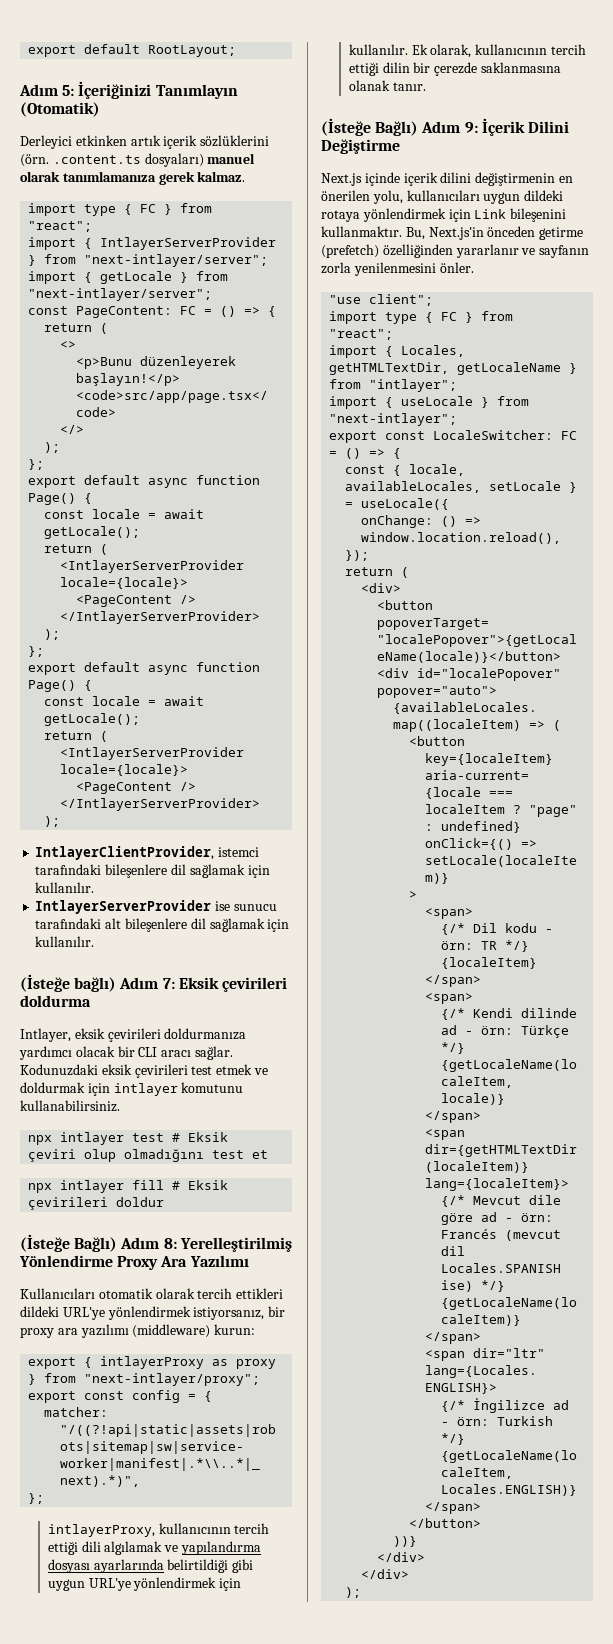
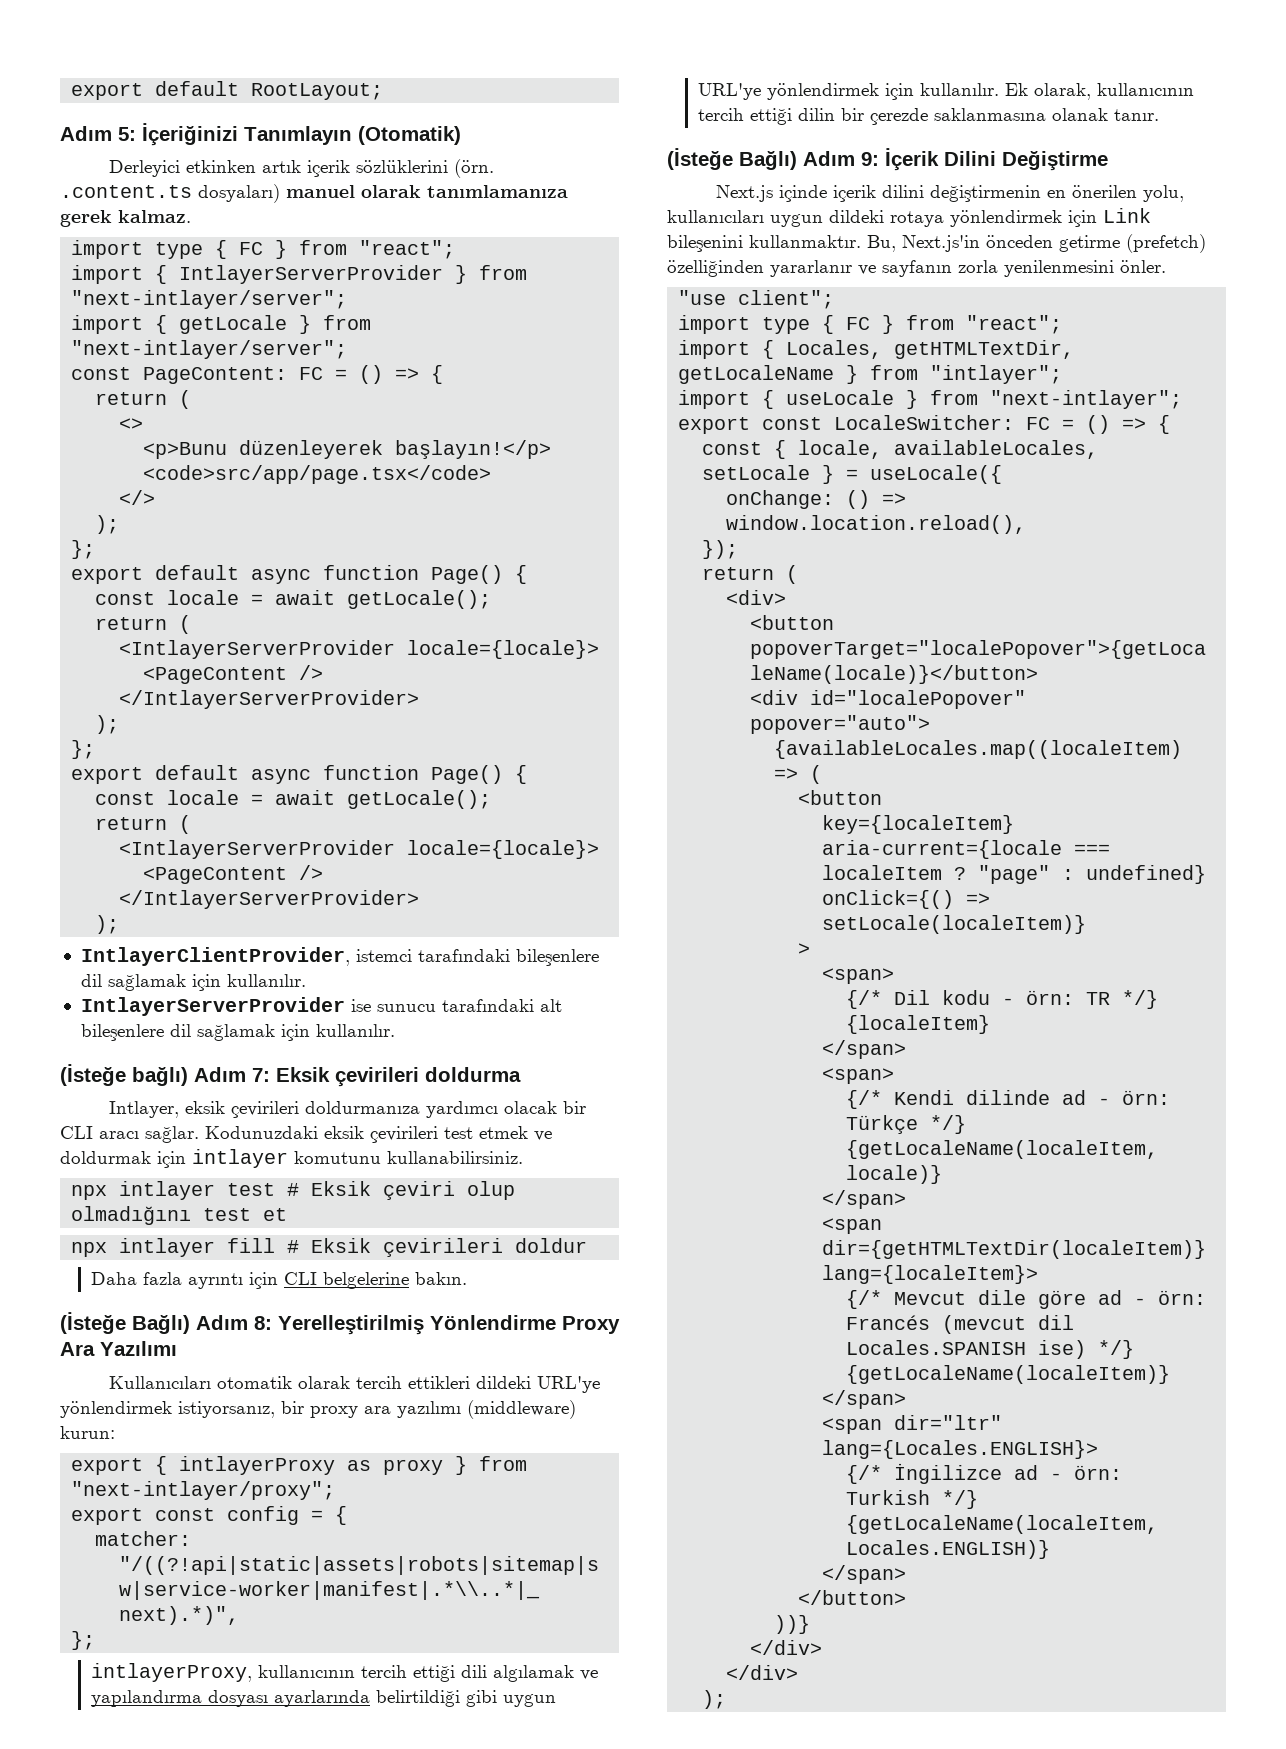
+ Daha fazla ayrıntı için CLI belgelerine bakın.

